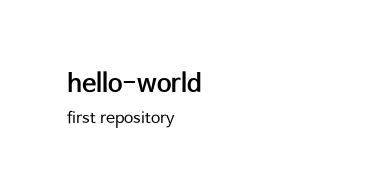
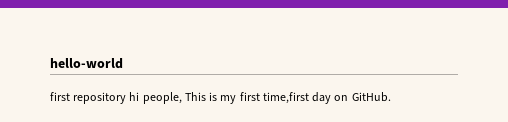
- first repository
+ first repository hi people, This is my first time,first day on GitHub.

